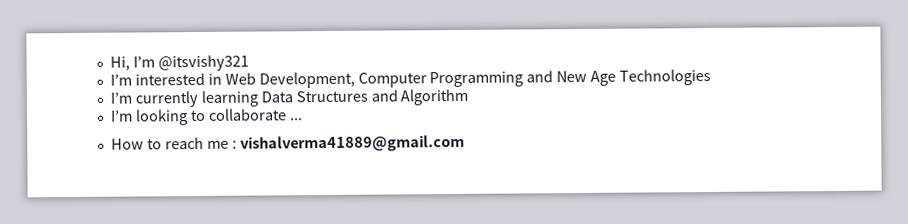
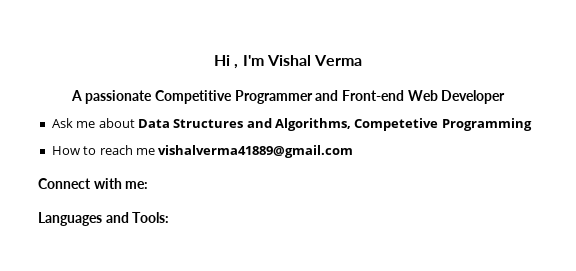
- Hi, I’m @itsvishy321
- I’m interested in Web Development, Computer Programming and New Age Technologies
- I’m currently learning Data Structures and Algorithm
- I’m looking to collaborate ...
+ Hi , I'm Vishal Verma
+ A passionate Competitive Programmer and Front-end Web Developer
+ Ask me about Data Structures and Algorithms, Competetive Programming
- How to reach me : vishalverma41889@gmail.com
+ How to reach me vishalverma41889@gmail.com
+ Connect with me:
+ Languages and Tools:

